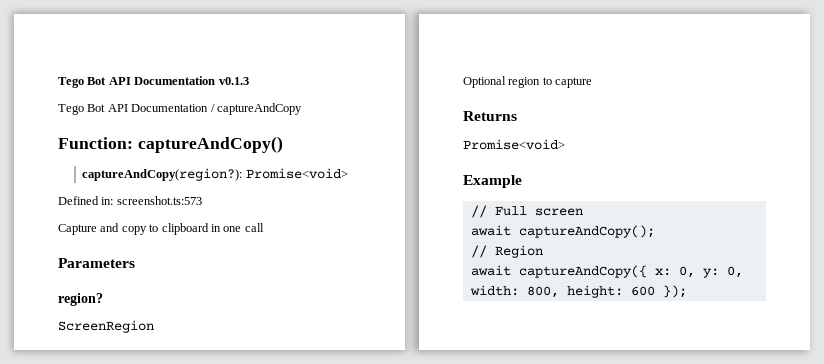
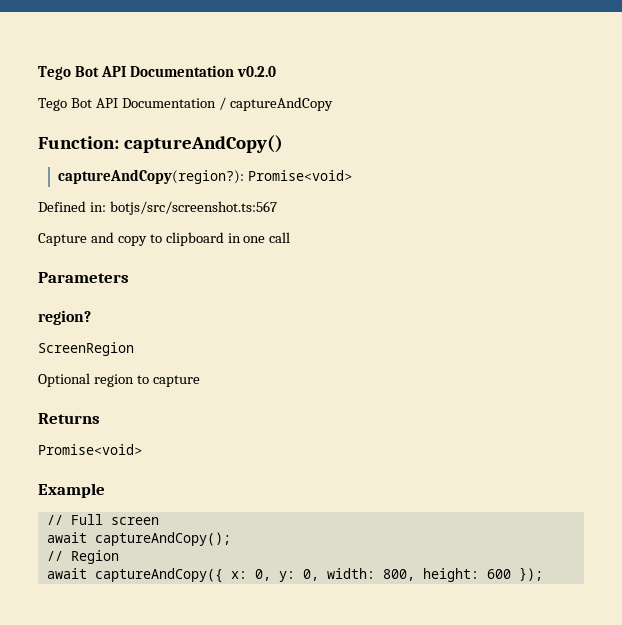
- Tego Bot API Documentation v0.1.3
+ Tego Bot API Documentation v0.2.0
- Defined in: screenshot.ts:573
+ Defined in: botjs/src/screenshot.ts:567

